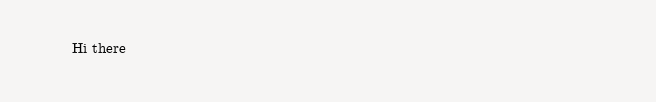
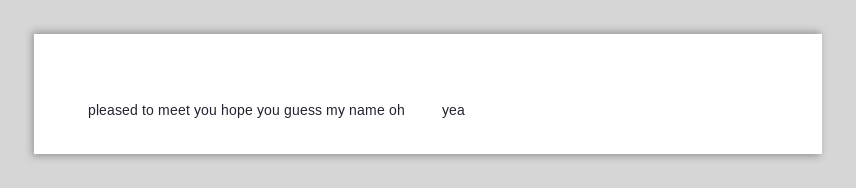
- Hi there
+ pleased to meet you hope you guess my name oh yea

